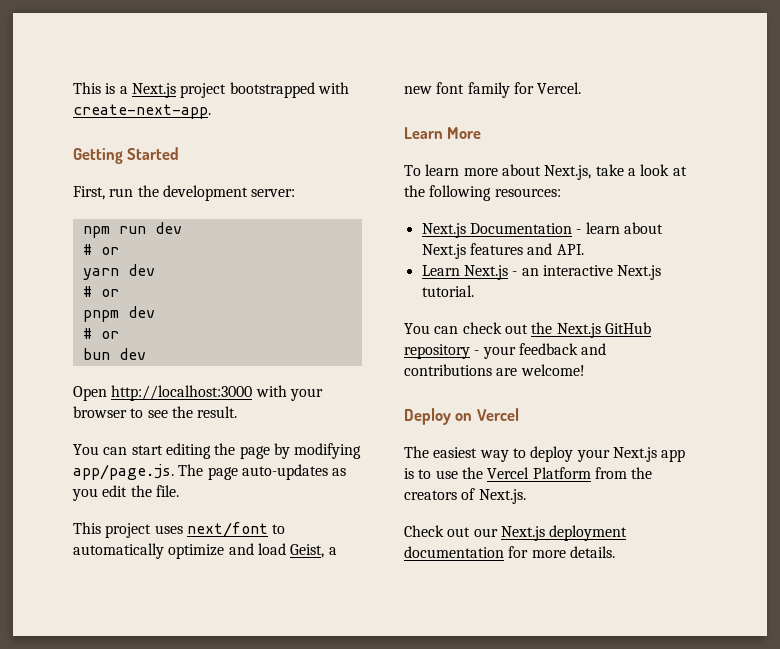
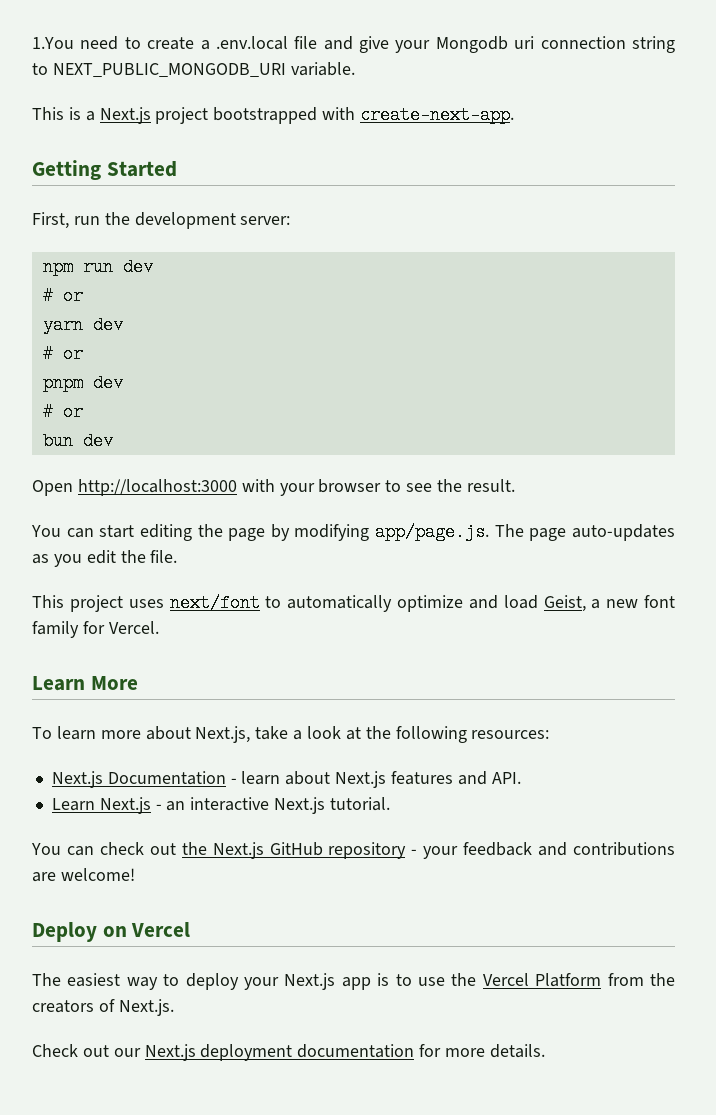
+ 1.You need to create a .env.local file and give your Mongodb uri connection string to NEXT_PUBLIC_MONGODB_URI variable.

